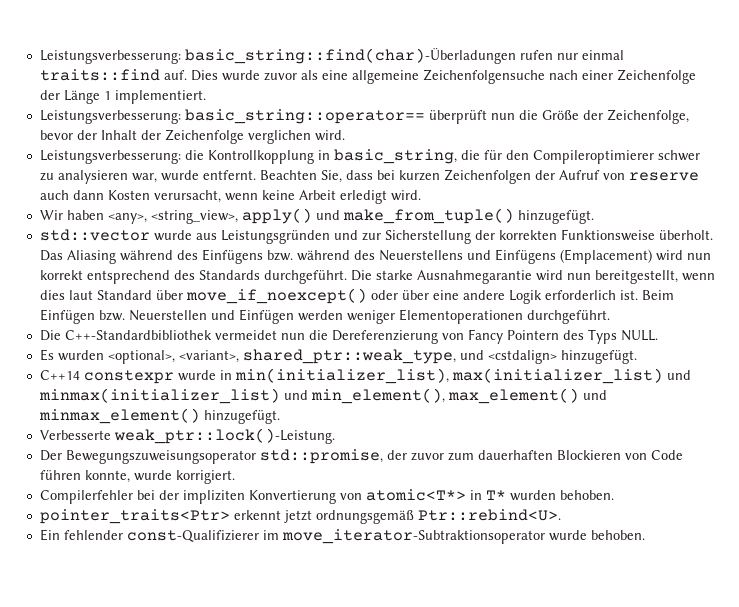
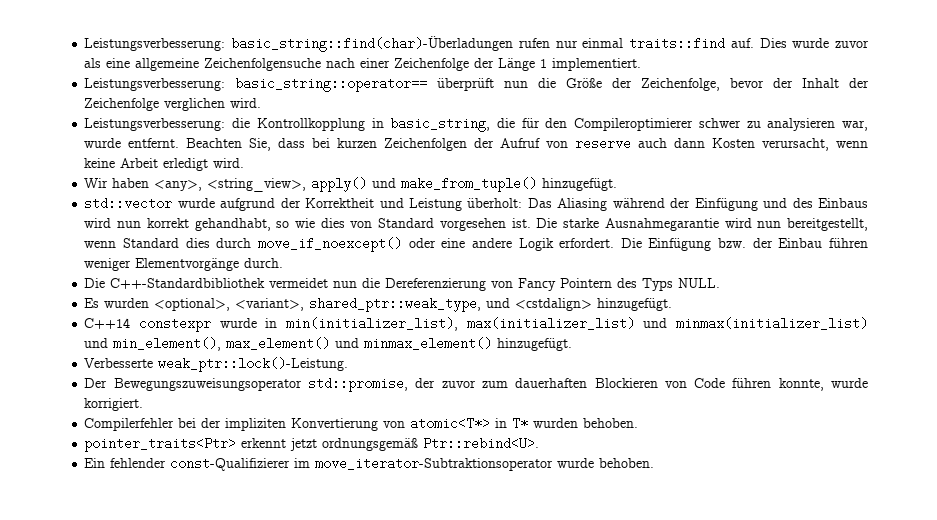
- std::vector wurde aus Leistungsgründen und zur Sicherstellung der korrekten Funktionsweise überholt. Das Aliasing während des Einfügens bzw. während des Neuerstellens und Einfügens (Emplacement) wird nun korrekt entsprechend des Standards durchgeführt.
+ std::vector wurde aufgrund der Korrektheit und Leistung überholt: Das Aliasing während der Einfügung und des Einbaus wird nun korrekt gehandhabt, so wie dies von Standard vorgesehen ist.
- Die starke Ausnahmegarantie wird nun bereitgestellt, wenn dies laut Standard über move_if_noexcept() oder über eine andere Logik erforderlich ist. Beim Einfügen bzw. Neuerstellen und Einfügen werden weniger Elementoperationen durchgeführt.
+ Die starke Ausnahmegarantie wird nun bereitgestellt, wenn Standard dies durch move_if_noexcept() oder eine andere Logik erfordert. Die Einfügung bzw. der Einbau führen weniger Elementvorgänge durch.

